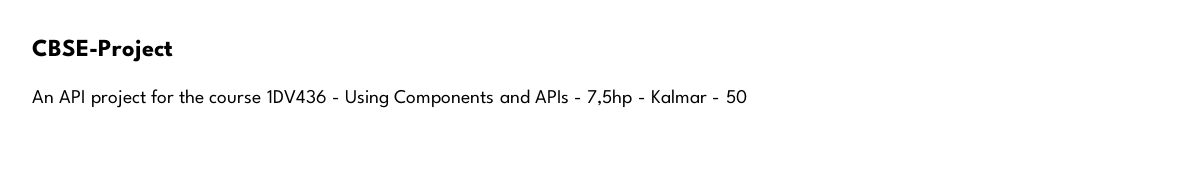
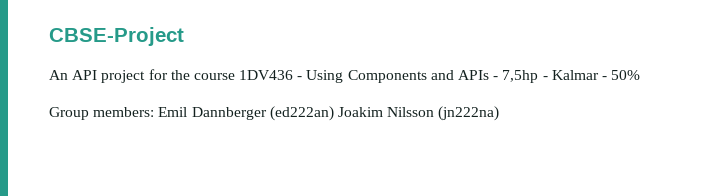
- An API project for the course 1DV436 - Using Components and APIs - 7,5hp - Kalmar - 50
+ An API project for the course 1DV436 - Using Components and APIs - 7,5hp - Kalmar - 50%
+ Group members: Emil Dannberger (ed222an) Joakim Nilsson (jn222na)

